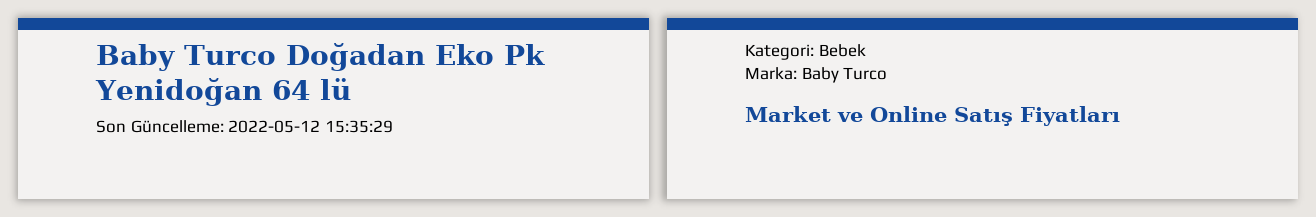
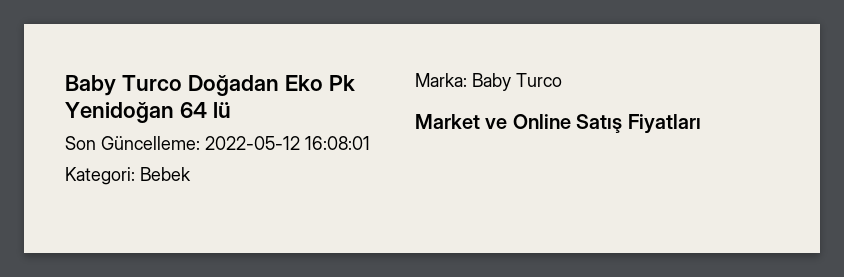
- Son Güncelleme: 2022-05-12 15:35:29
+ Son Güncelleme: 2022-05-12 16:08:01

